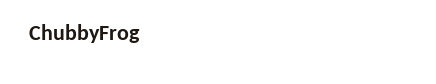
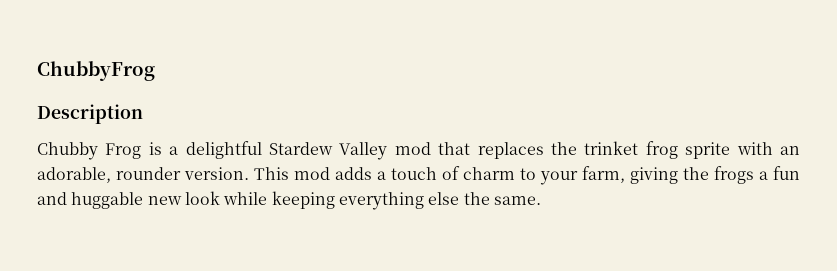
+ Description
+ Chubby Frog is a delightful Stardew Valley mod that replaces the trinket frog sprite with an adorable, rounder version. This mod adds a touch of charm to your farm, giving the frogs a fun and huggable new look while keeping everything else the same.

